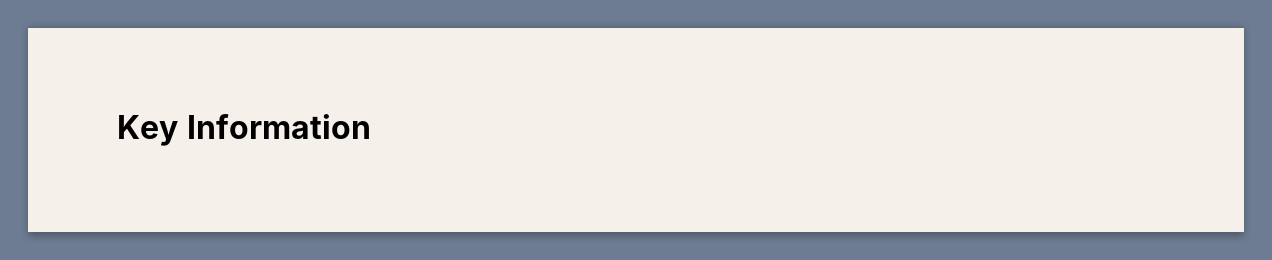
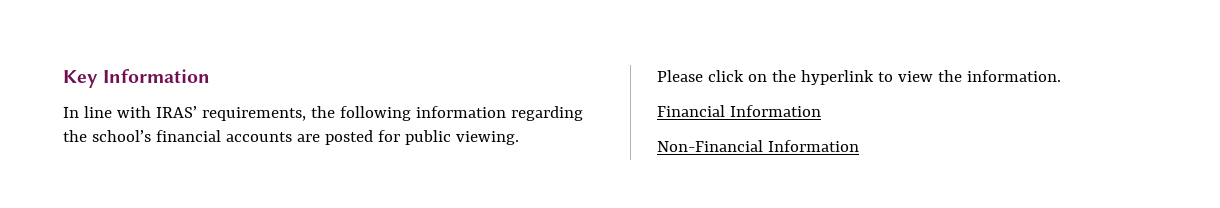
+ In line with IRAS’ requirements, the following information regarding the school’s financial accounts are posted for public viewing.
+ Please click on the hyperlink to view the information.
+ Financial Information
+ Non-Financial Information

